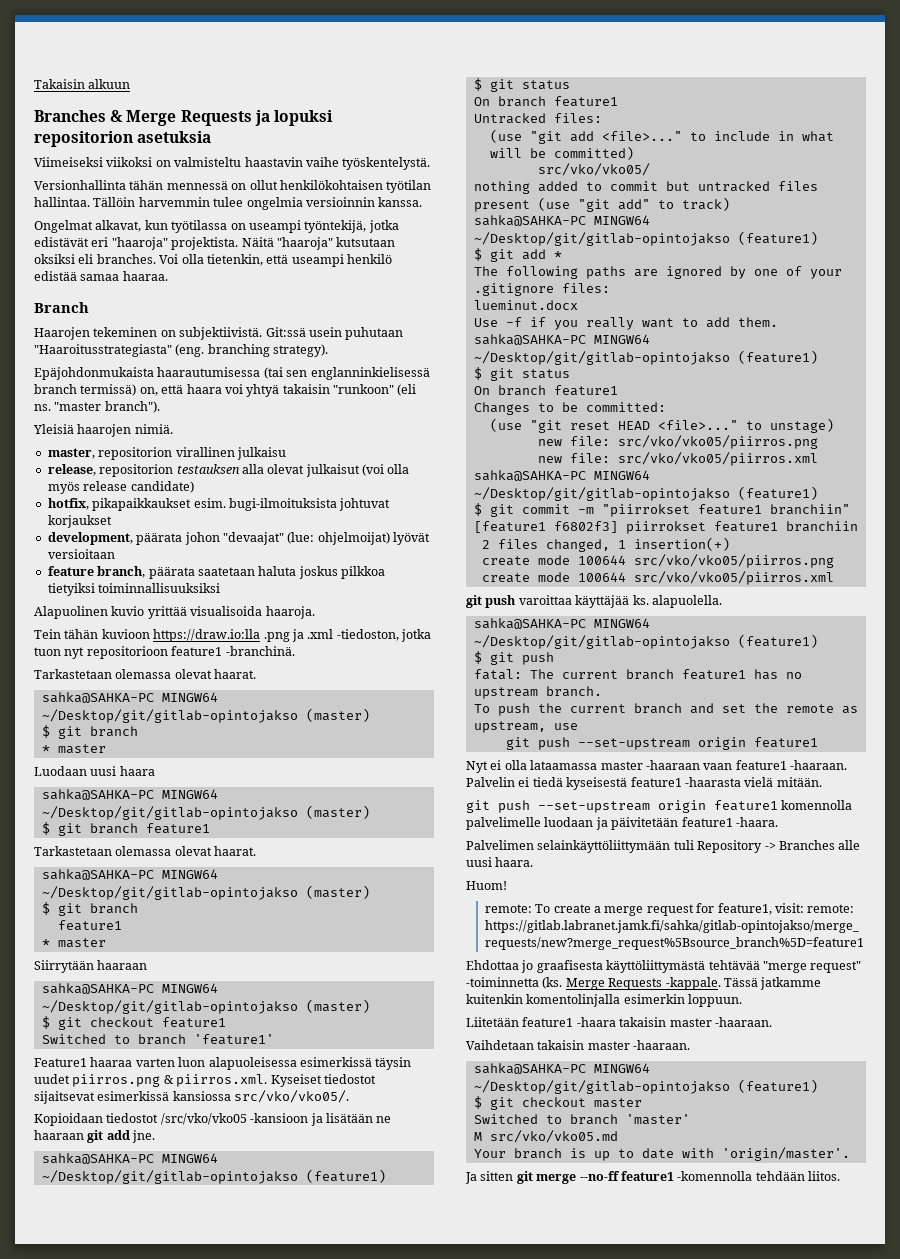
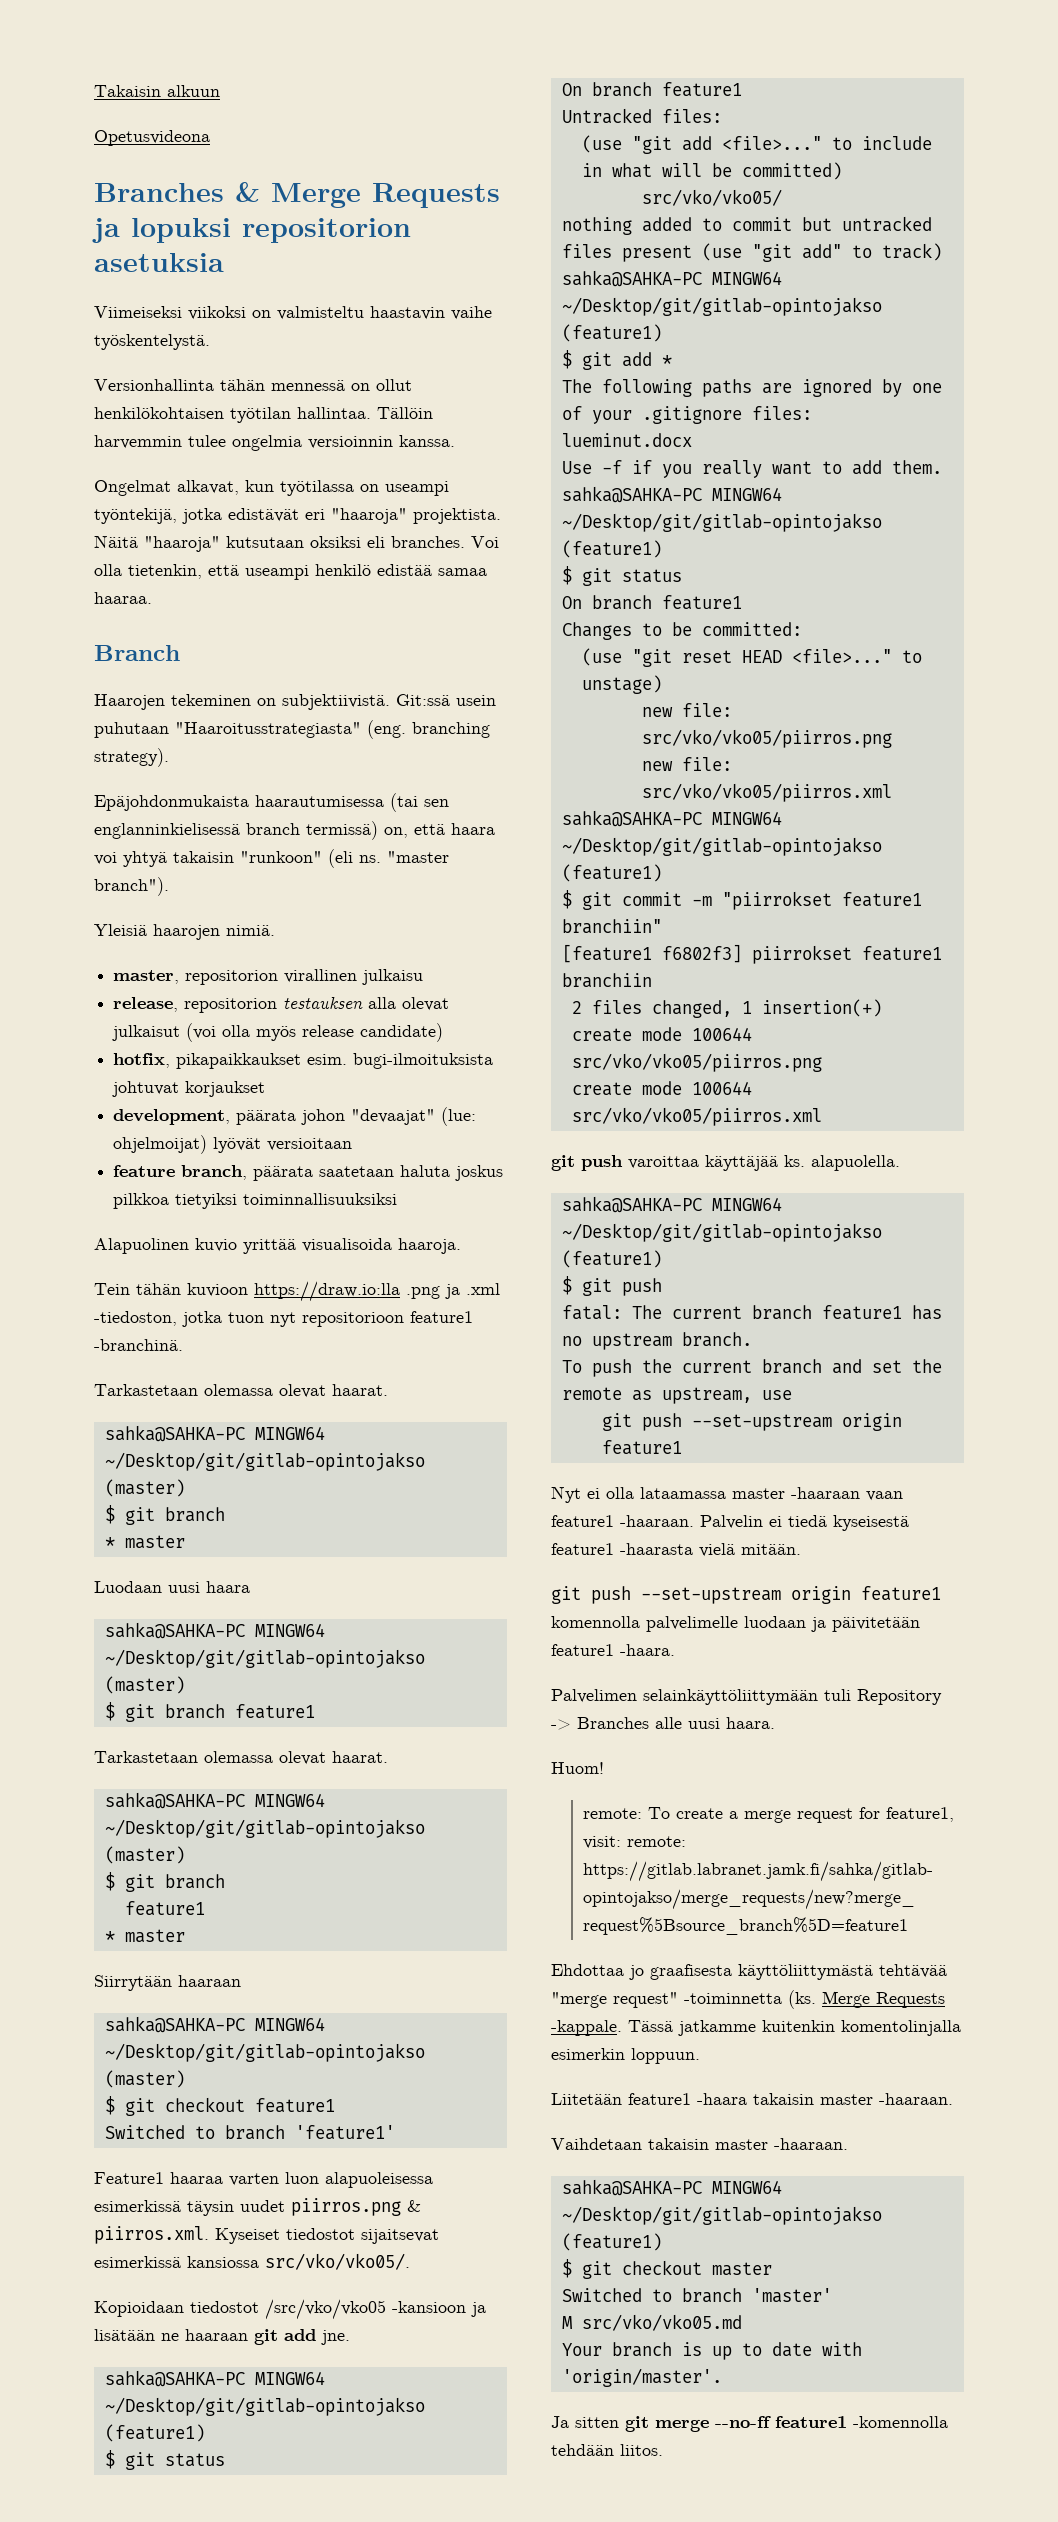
+ Opetusvideona

